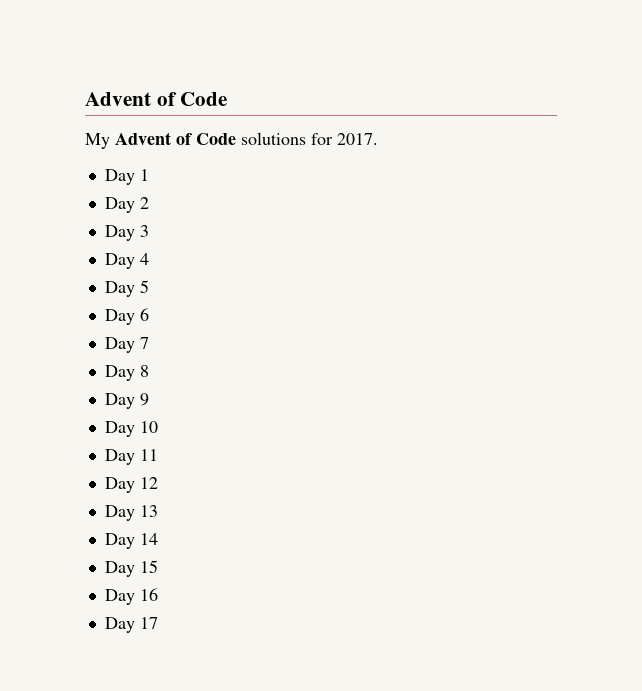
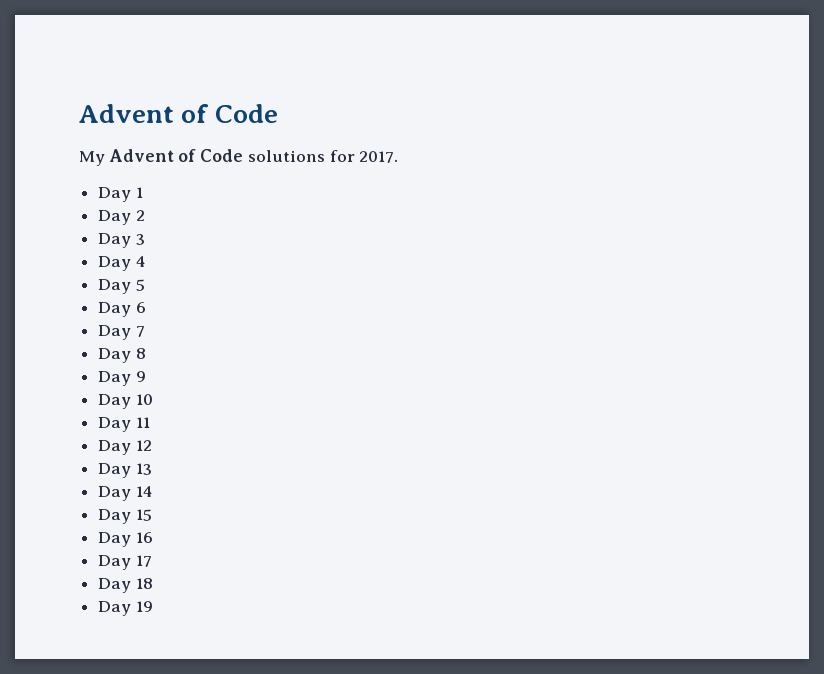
+ Day 18
+ Day 19

